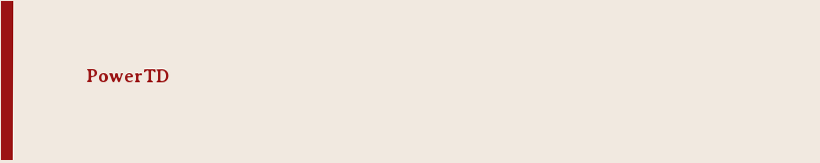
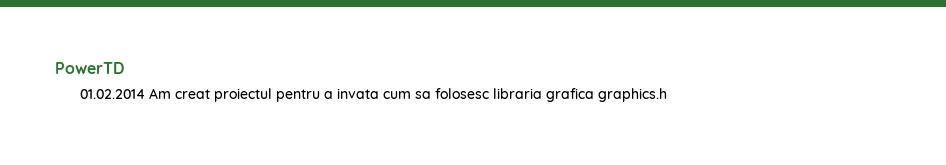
+ 01.02.2014 Am creat proiectul pentru a invata cum sa folosesc libraria grafica graphics.h

